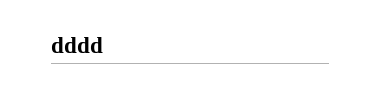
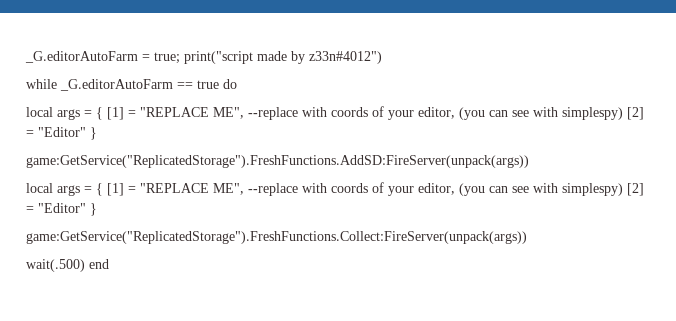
- dddd
+ _G.editorAutoFarm = true; print("script made by z33n#4012")
+ while _G.editorAutoFarm == true do
+ local args = { [1] = "REPLACE ME", --replace with coords of your editor, (you can see with simplespy) [2] = "Editor" }
+ game:GetService("ReplicatedStorage").FreshFunctions.AddSD:FireServer(unpack(args))
+ local args = { [1] = "REPLACE ME", --replace with coords of your editor, (you can see with simplespy) [2] = "Editor" }
+ game:GetService("ReplicatedStorage").FreshFunctions.Collect:FireServer(unpack(args))
+ wait(.500) end

